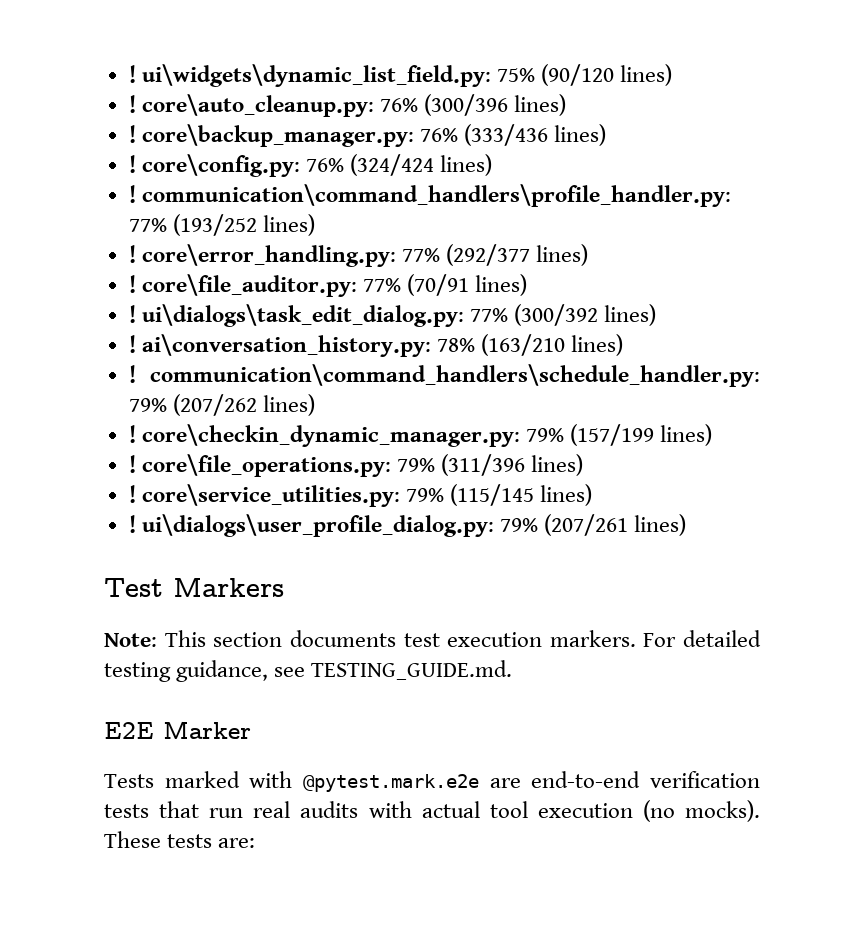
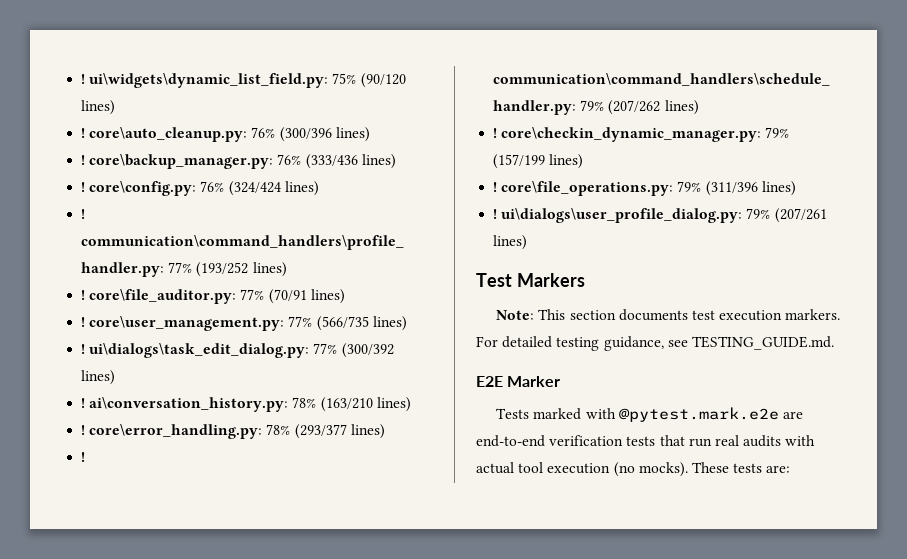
- ! core\error_handling.py: 77% (292/377 lines)
  ! core\file_auditor.py: 77% (70/91 lines)
+ ! core\user_management.py: 77% (566/735 lines)
+ ! core\error_handling.py: 78% (293/377 lines)
- ! core\service_utilities.py: 79% (115/145 lines)

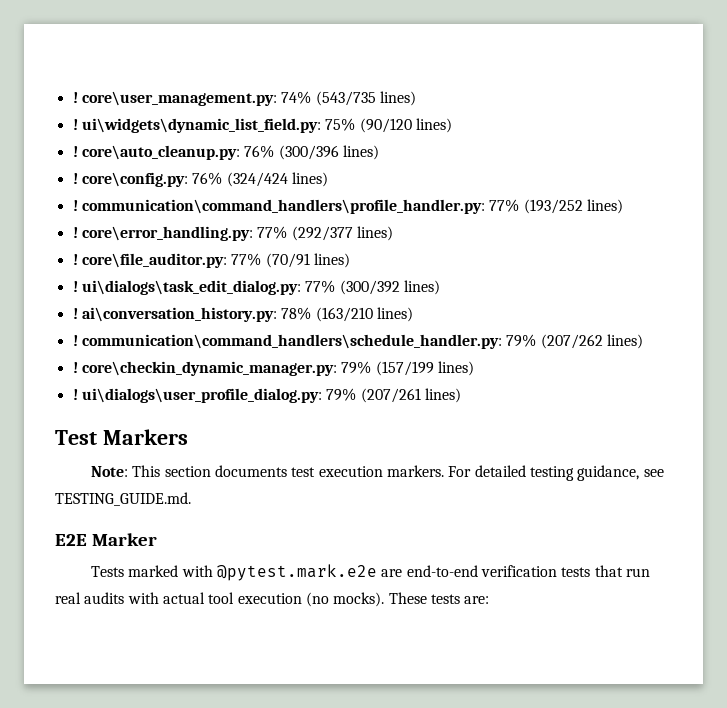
+ ! core\user_management.py: 74% (543/735 lines)
- ! core\backup_manager.py: 76% (333/436 lines)
+ ! core\error_handling.py: 77% (292/377 lines)
- ! core\user_management.py: 77% (566/735 lines)
- ! core\error_handling.py: 78% (293/377 lines)
- ! core\file_operations.py: 79% (311/396 lines)

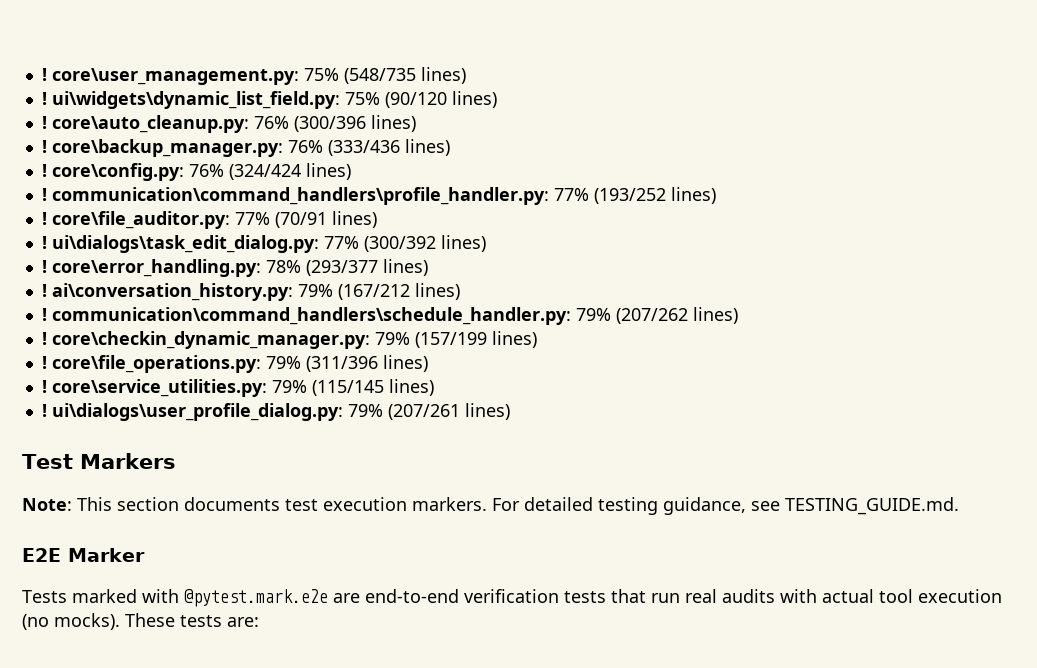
- ! core\user_management.py: 74% (543/735 lines)
+ ! core\user_management.py: 75% (548/735 lines)
+ ! core\backup_manager.py: 76% (333/436 lines)
- ! core\error_handling.py: 77% (292/377 lines)
+ ! core\error_handling.py: 78% (293/377 lines)
- ! ai\conversation_history.py: 78% (163/210 lines)
+ ! ai\conversation_history.py: 79% (167/212 lines)
+ ! core\file_operations.py: 79% (311/396 lines)
+ ! core\service_utilities.py: 79% (115/145 lines)

